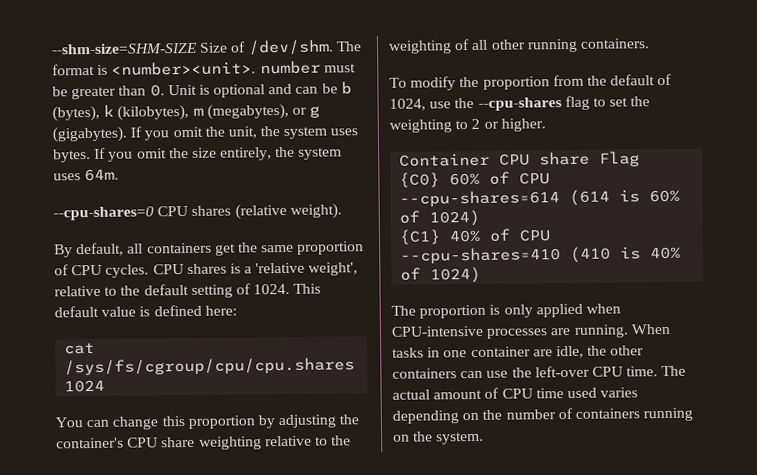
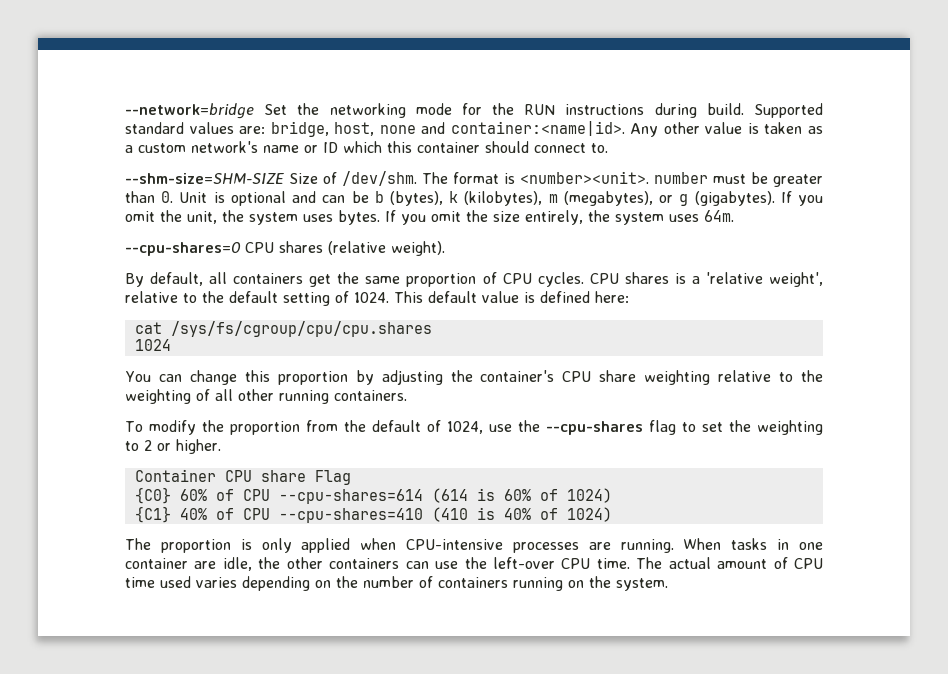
+ --network=bridge Set the networking mode for the RUN instructions during build. Supported standard values are: bridge, host, none and container:<name|id>. Any other value is taken as a custom network's name or ID which this container should connect to.

